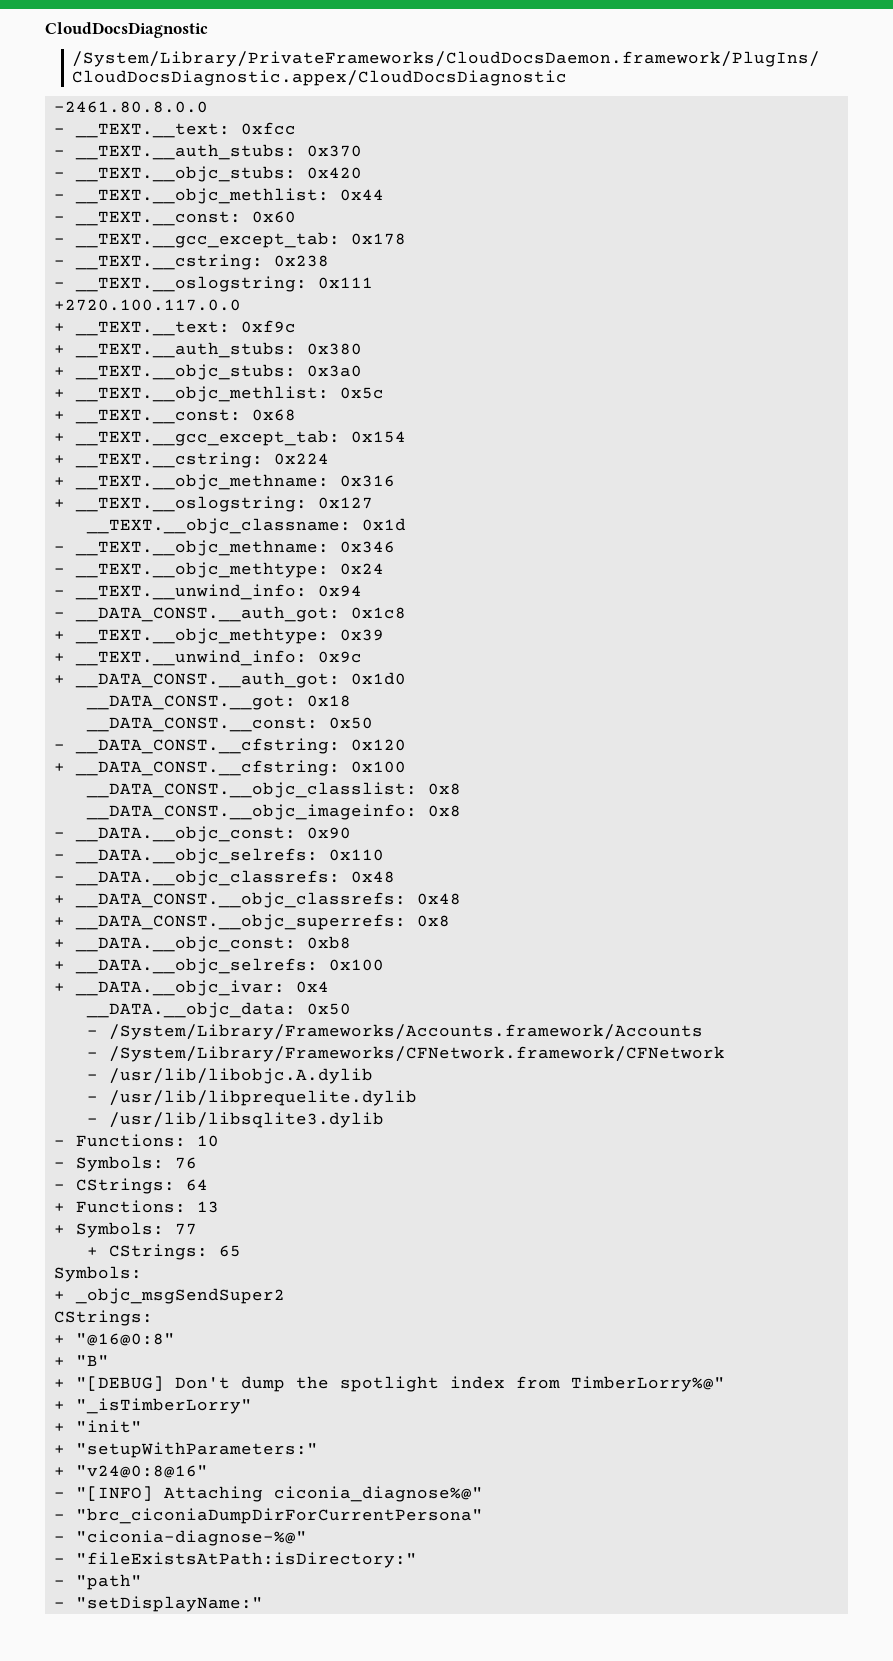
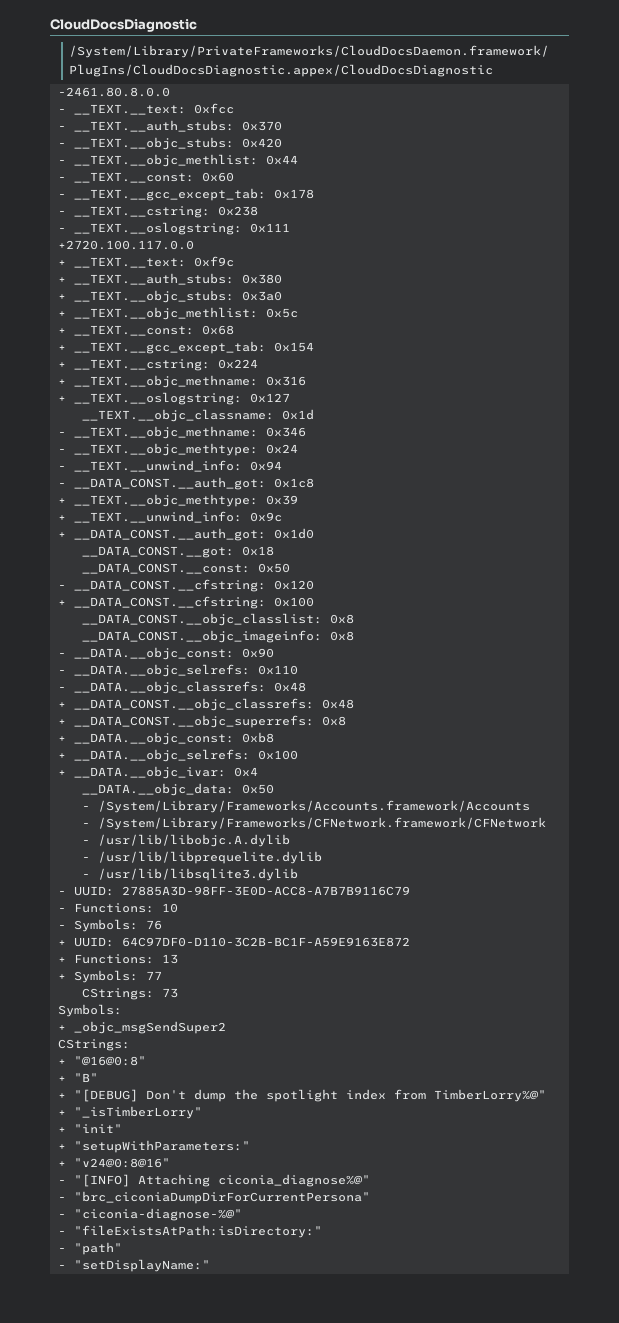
+ - UUID: 27885A3D-98FF-3E0D-ACC8-A7B7B9116C79
- - CStrings: 64
+ + UUID: 64C97DF0-D110-3C2B-BC1F-A59E9163E872
- + CStrings: 65
+ CStrings: 73

